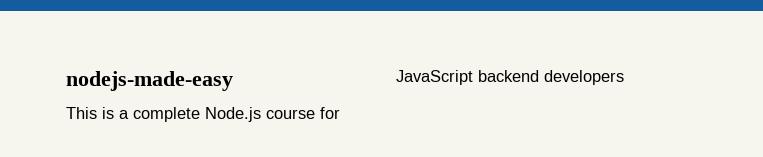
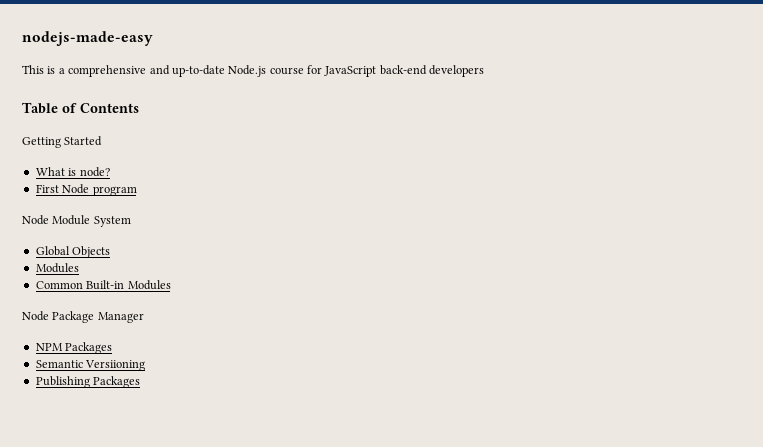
- This is a complete Node.js course for JavaScript backend developers
+ This is a comprehensive and up-to-date Node.js course for JavaScript back-end developers
+ Table of Contents
+ Getting Started
+ What is node?
+ First Node program
+ Node Module System
+ Global Objects
+ Modules
+ Common Built-in Modules
+ Node Package Manager
+ NPM Packages
+ Semantic Versiioning
+ Publishing Packages

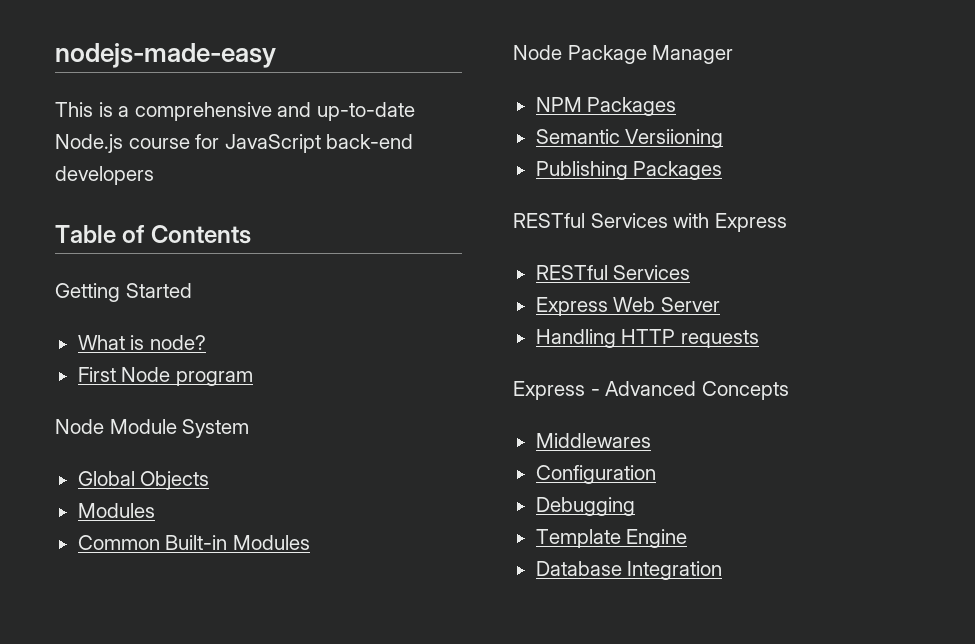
+ RESTful Services with Express
+ RESTful Services
+ Express Web Server
+ Handling HTTP requests
+ Express - Advanced Concepts
+ Middlewares
+ Configuration
+ Debugging
+ Template Engine
+ Database Integration

